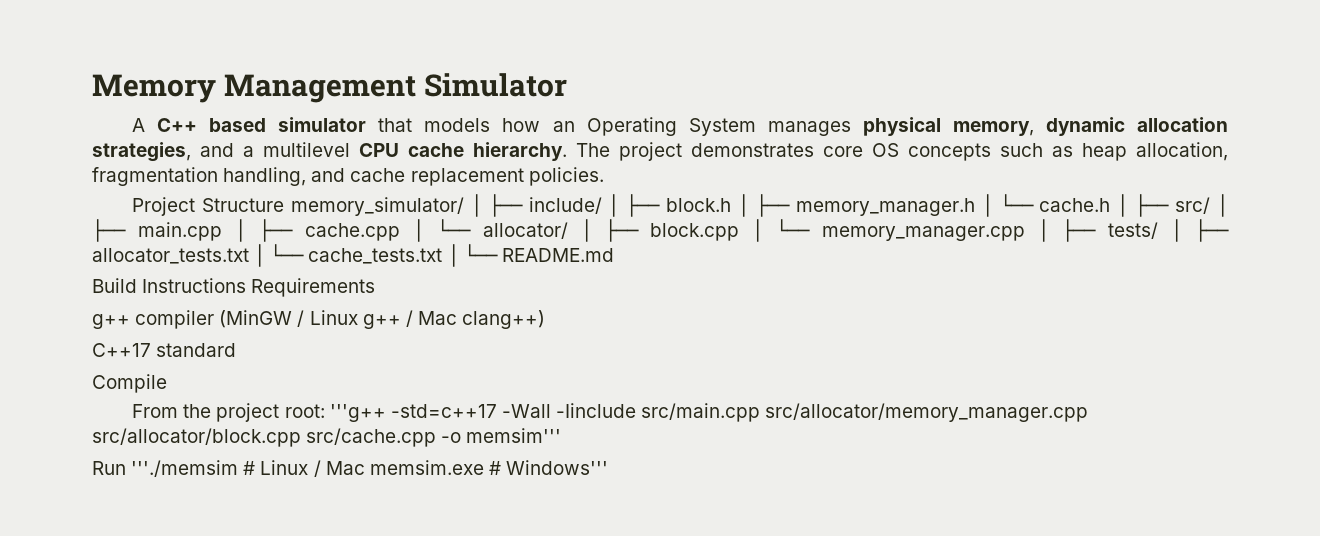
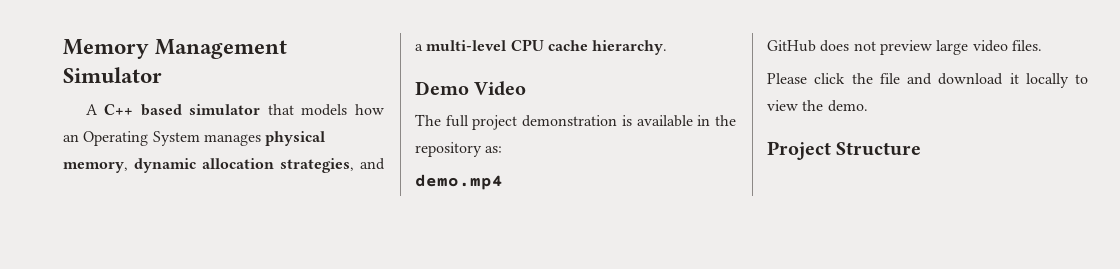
- A C++ based simulator that models how an Operating System manages physical memory, dynamic allocation strategies, and a multilevel CPU cache hierarchy. The project demonstrates core OS concepts such as heap allocation, fragmentation handling, and cache replacement policies.
- Project Structure memory_simulator/ │ ├── include/ │ ├── block.h │ ├── memory_manager.h │ └── cache.h │ ├── src/ │ ├── main.cpp │ ├── cache.cpp │ └── allocator/ │ ├── block.cpp │ └── memory_manager.cpp │ ├── tests/ │ ├── allocator_tests.txt │ └── cache_tests.txt │ └── README.md
- Build Instructions Requirements
- g++ compiler (MinGW / Linux g++ / Mac clang++)
- C++17 standard
- Compile
- From the project root: '''g++ -std=c++17 -Wall -Iinclude src/main.cpp src/allocator/memory_manager.cpp src/allocator/block.cpp src/cache.cpp -o memsim'''
- Run '''./memsim # Linux / Mac memsim.exe # Windows'''
+ A C++ based simulator that models how an Operating System manages physical memory, dynamic allocation strategies, and a multi-level CPU cache hierarchy.
+ Demo Video
+ The full project demonstration is available in the repository as:
+ demo.mp4
+ GitHub does not preview large video files.
+ Please click the file and download it locally to view the demo.
+ Project Structure

